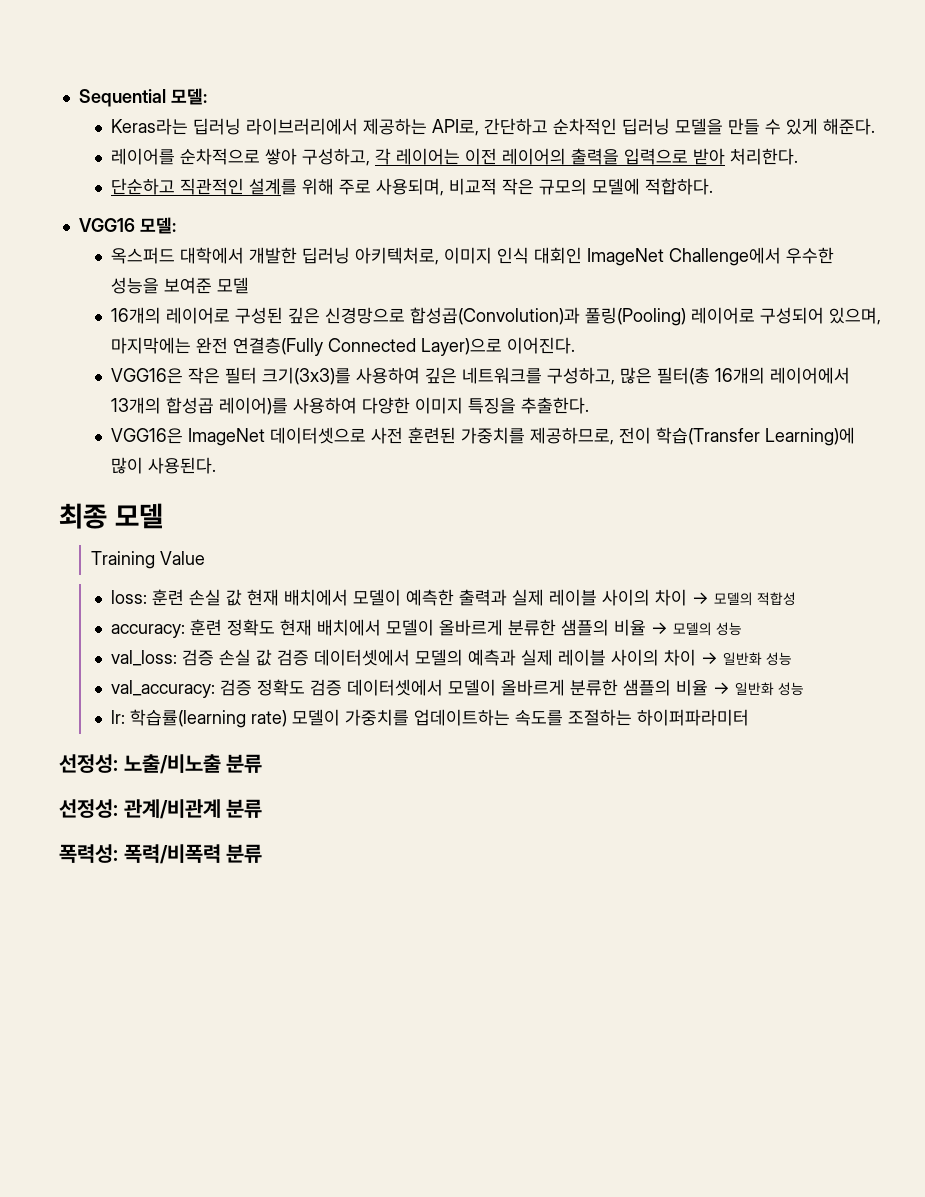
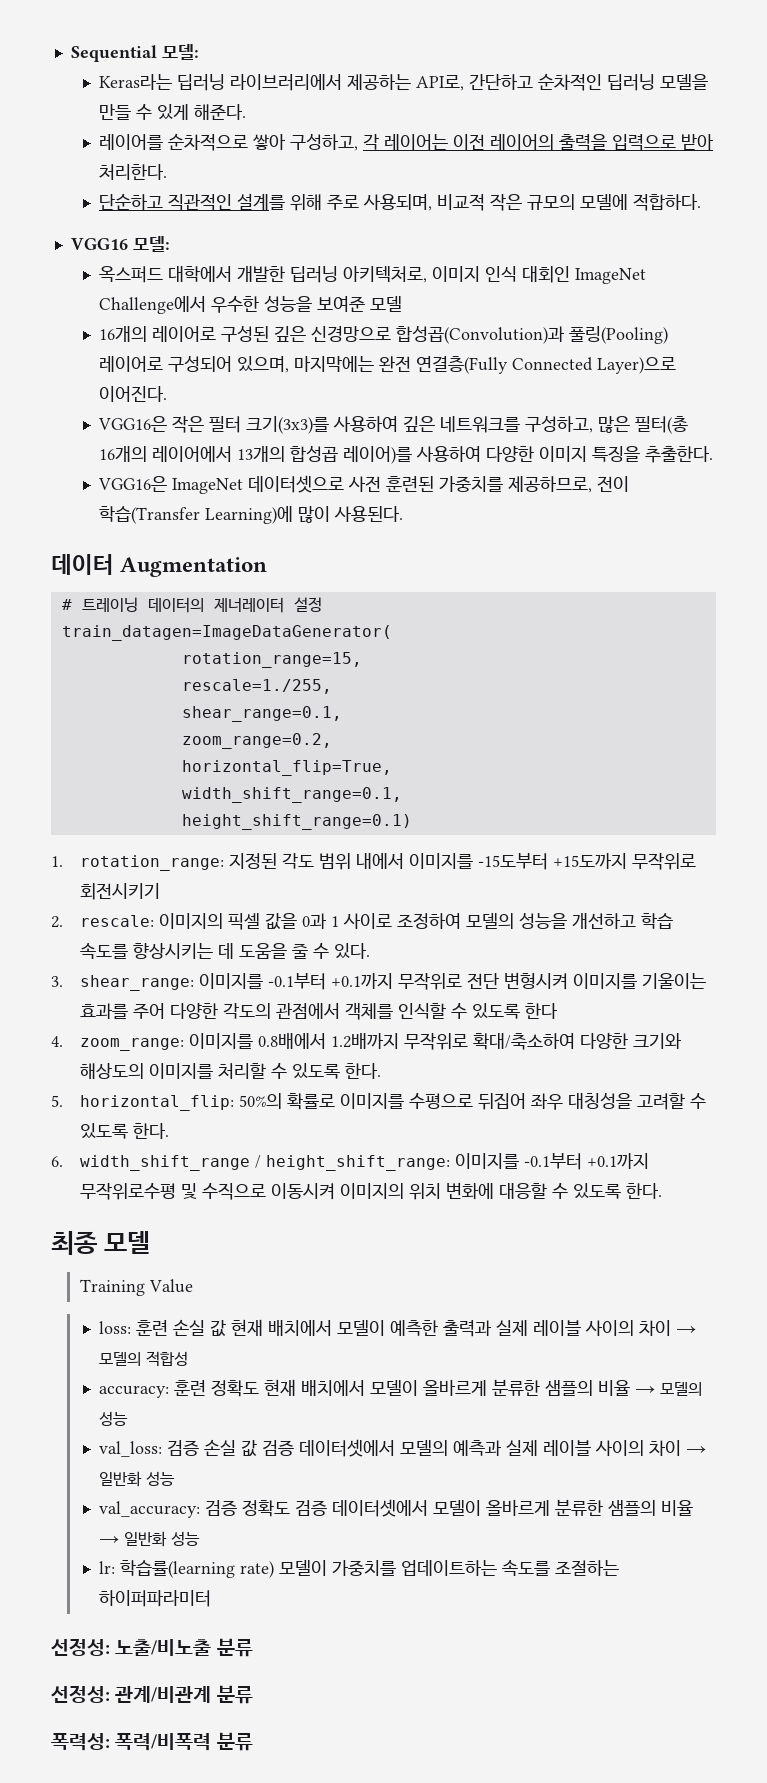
+ 데이터 Augmentation
+ # 트레이닝 데이터의 제너레이터 설정
+ train_datagen=ImageDataGenerator(
+ rotation_range=15,
+ rescale=1./255,
+ shear_range=0.1,
+ zoom_range=0.2,
+ horizontal_flip=True,
+ width_shift_range=0.1,
+ height_shift_range=0.1)
+ 1. rotation_range: 지정된 각도 범위 내에서 이미지를 -15도부터 +15도까지 무작위로 회전시키기
+ 2. rescale: 이미지의 픽셀 값을 0과 1 사이로 조정하여 모델의 성능을 개선하고 학습 속도를 향상시키는 데 도움을 줄 수 있다.
+ 3. shear_range: 이미지를 -0.1부터 +0.1까지 무작위로 전단 변형시켜 이미지를 기울이는 효과를 주어 다양한 각도의 관점에서 객체를 인식할 수 있도록 한다
+ 4. zoom_range: 이미지를 0.8배에서 1.2배까지 무작위로 확대/축소하여 다양한 크기와 해상도의 이미지를 처리할 수 있도록 한다.
+ 5. horizontal_flip: 50%의 확률로 이미지를 수평으로 뒤집어 좌우 대칭성을 고려할 수 있도록 한다.
+ 6. width_shift_range / height_shift_range: 이미지를 -0.1부터 +0.1까지 무작위로수평 및 수직으로 이동시켜 이미지의 위치 변화에 대응할 수 있도록 한다.

